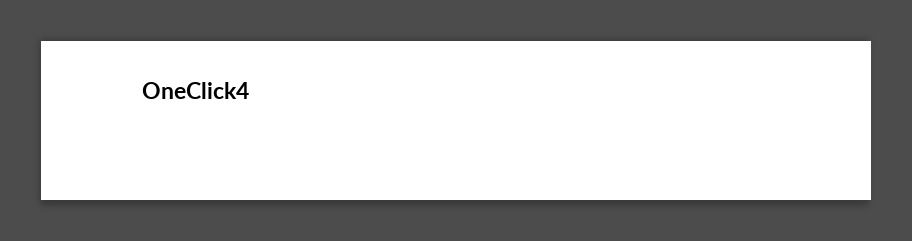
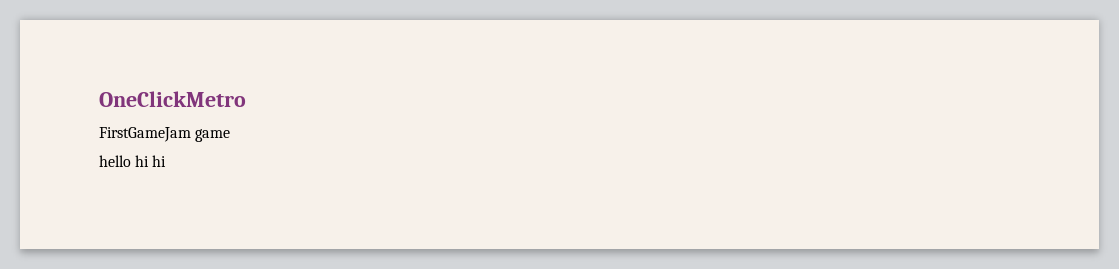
- OneClick4
+ OneClickMetro
+ FirstGameJam game
+ hello hi hi

